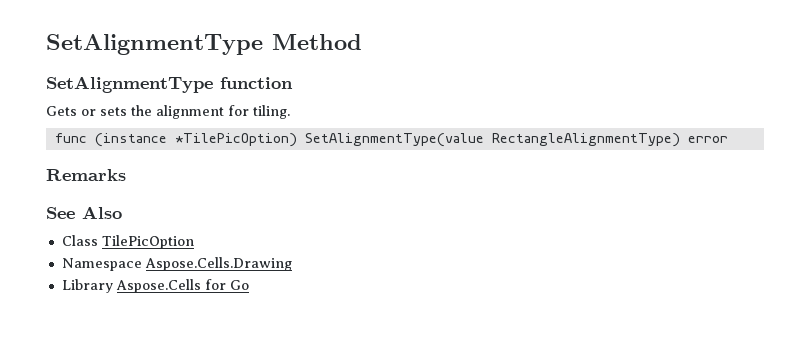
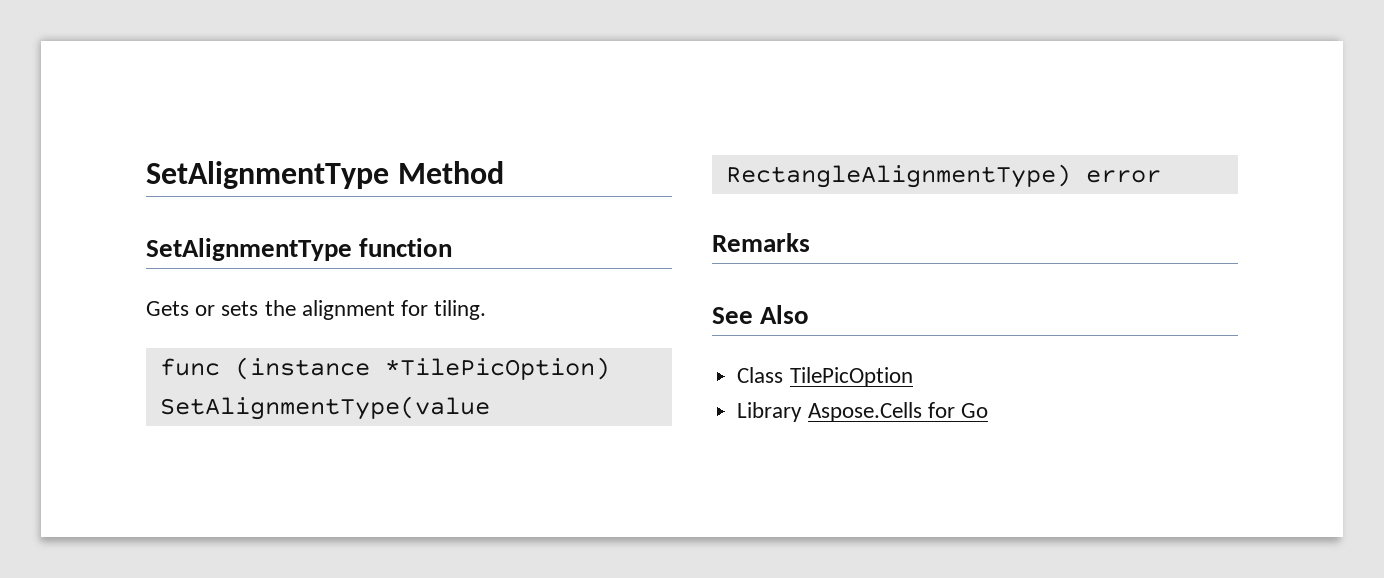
- Namespace Aspose.Cells.Drawing

